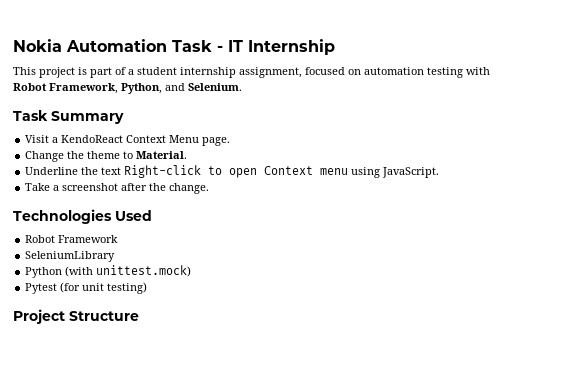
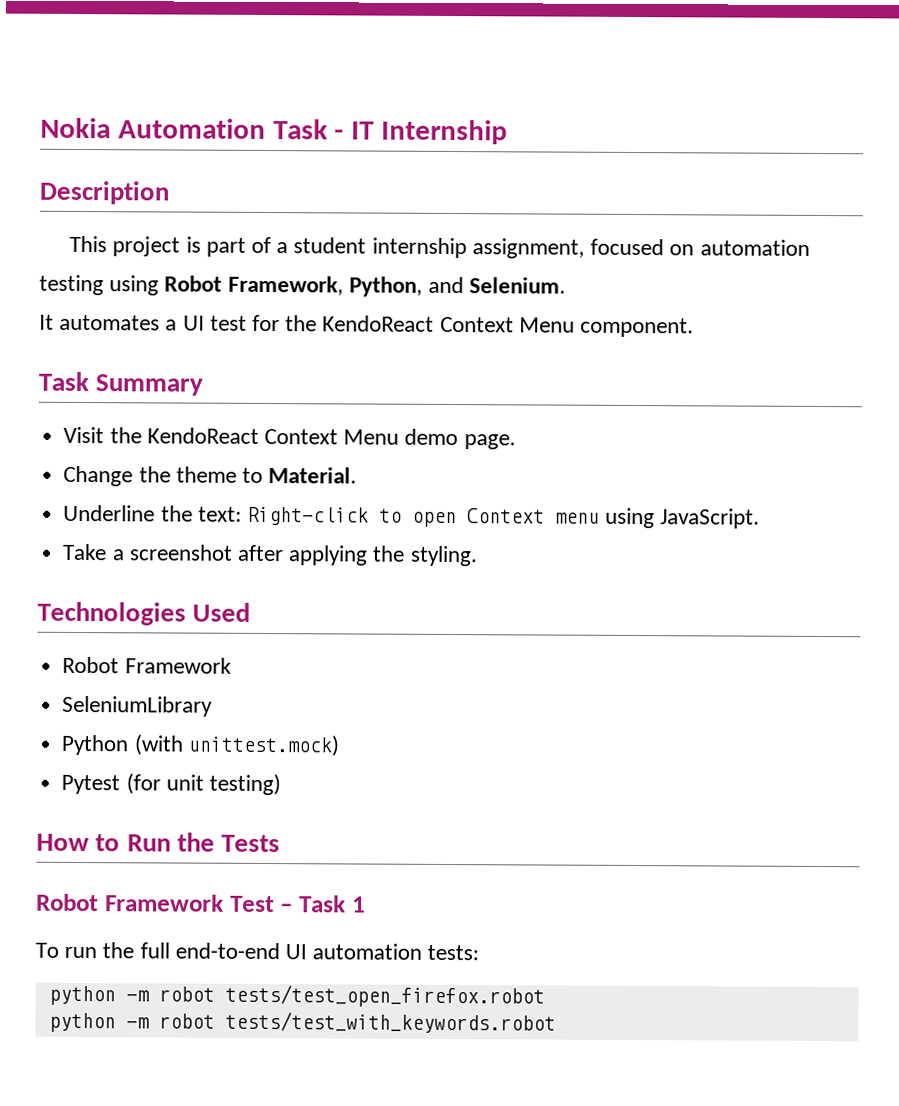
+ Description
- This project is part of a student internship assignment, focused on automation testing with Robot Framework, Python, and Selenium.
+ This project is part of a student internship assignment, focused on automation testing using Robot Framework, Python, and Selenium.
+ It automates a UI test for the KendoReact Context Menu component.
- Visit a KendoReact Context Menu page.
+ Visit the KendoReact Context Menu demo page.
- Underline the text Right-click to open Context menu using JavaScript.
+ Underline the text: Right-click to open Context menu using JavaScript.
- Take a screenshot after the change.
+ Take a screenshot after applying the styling.
- Project Structure
+ How to Run the Tests
+ Robot Framework Test – Task 1
+ To run the full end-to-end UI automation tests:
+ python -m robot tests/test_open_firefox.robot
+ python -m robot tests/test_with_keywords.robot

